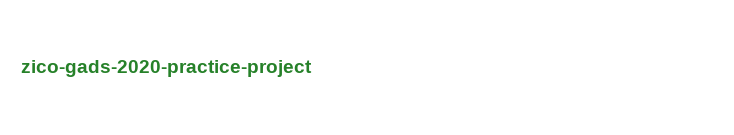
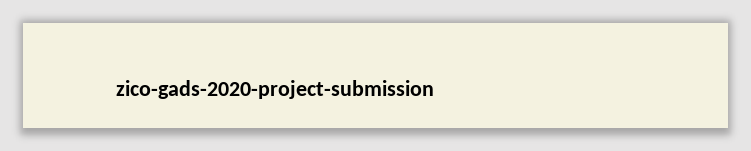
- zico-gads-2020-practice-project
+ zico-gads-2020-project-submission

